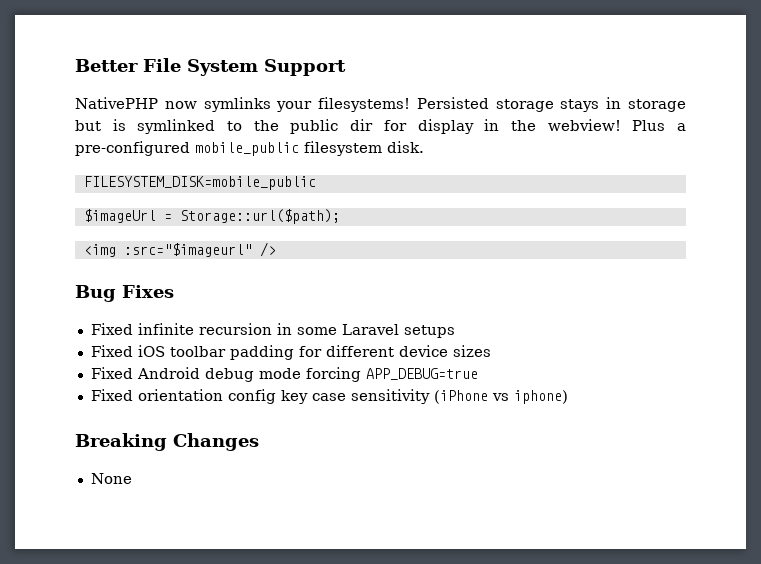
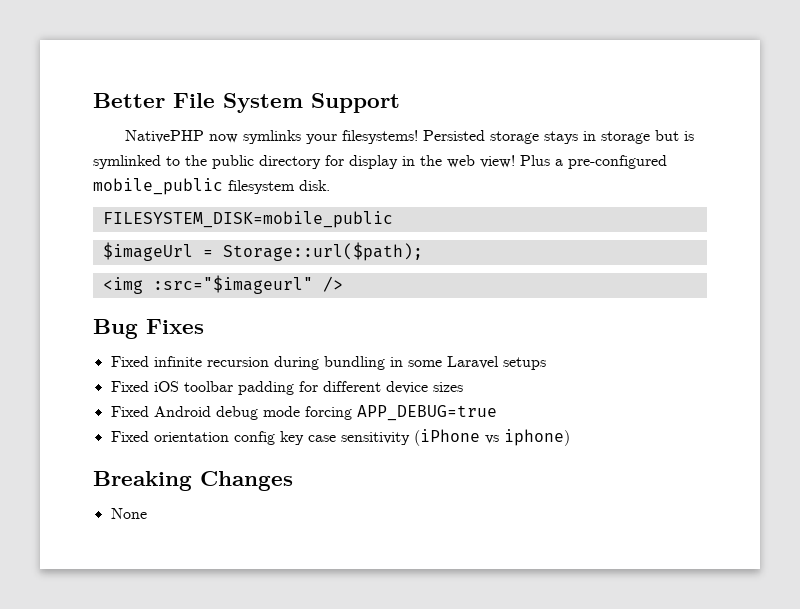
- Persisted storage stays in storage but is symlinked to the public dir for display in the webview!
+ Persisted storage stays in storage but is symlinked to the public directory for display in the web view!
- Fixed infinite recursion in some Laravel setups
+ Fixed infinite recursion during bundling in some Laravel setups

